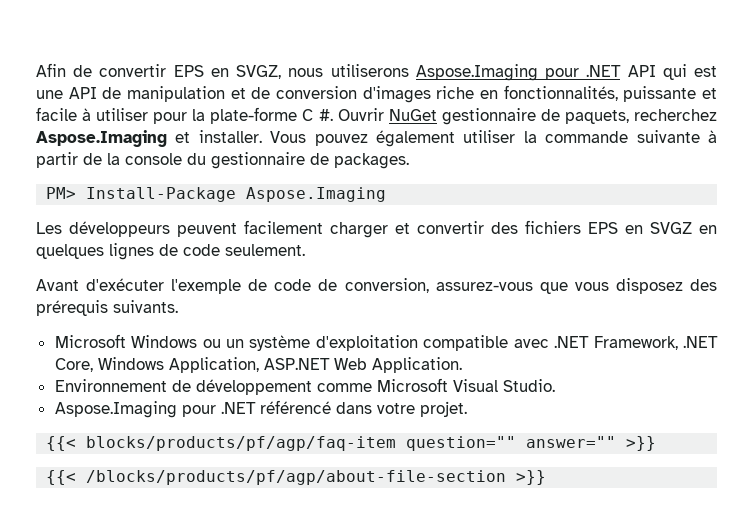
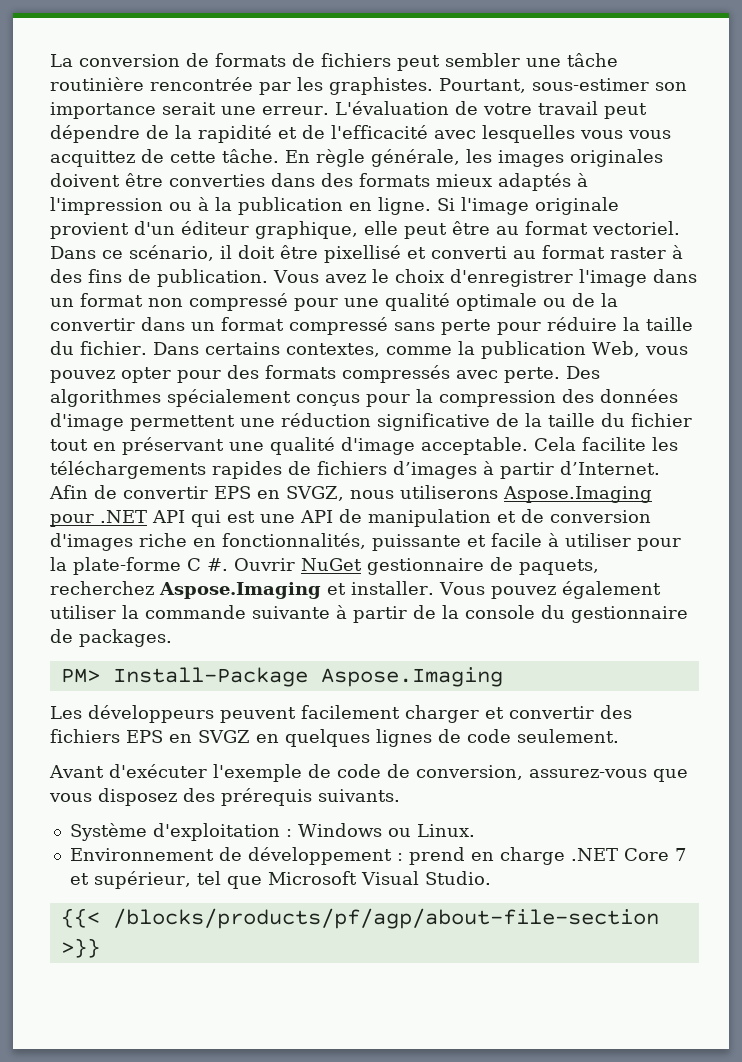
+ La conversion de formats de fichiers peut sembler une tâche routinière rencontrée par les graphistes. Pourtant, sous-estimer son importance serait une erreur. L'évaluation de votre travail peut dépendre de la rapidité et de l'efficacité avec lesquelles vous vous acquittez de cette tâche. En règle générale, les images originales doivent être converties dans des formats mieux adaptés à l'impression ou à la publication en ligne. Si l'image originale provient d'un éditeur graphique, elle peut être au format vectoriel. Dans ce scénario, il doit être pixellisé et converti au format raster à des fins de publication. Vous avez le choix d'enregistrer l'image dans un format non compressé pour une qualité optimale ou de la convertir dans un format compressé sans perte pour réduire la taille du fichier. Dans certains contextes, comme la publication Web, vous pouvez opter pour des formats compressés avec perte. Des algorithmes spécialement conçus pour la compression des données d'image permettent une réduction significative de la taille du fichier tout en préservant une qualité d'image acceptable. Cela facilite les téléchargements rapides de fichiers d’images à partir d’Internet.
- Microsoft Windows ou un système d'exploitation compatible avec .NET Framework, .NET Core, Windows Application, ASP.NET Web Application.
- Environnement de développement comme Microsoft Visual Studio.
- Aspose.Imaging pour .NET référencé dans votre projet.
- {{< blocks/products/pf/agp/faq-item question="" answer="" >}}
+ Système d'exploitation : Windows ou Linux.
+ Environnement de développement : prend en charge .NET Core 7 et supérieur, tel que Microsoft Visual Studio.

